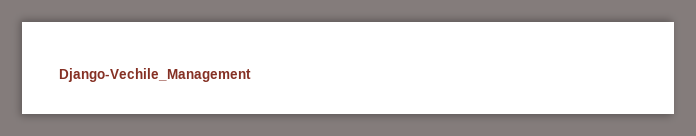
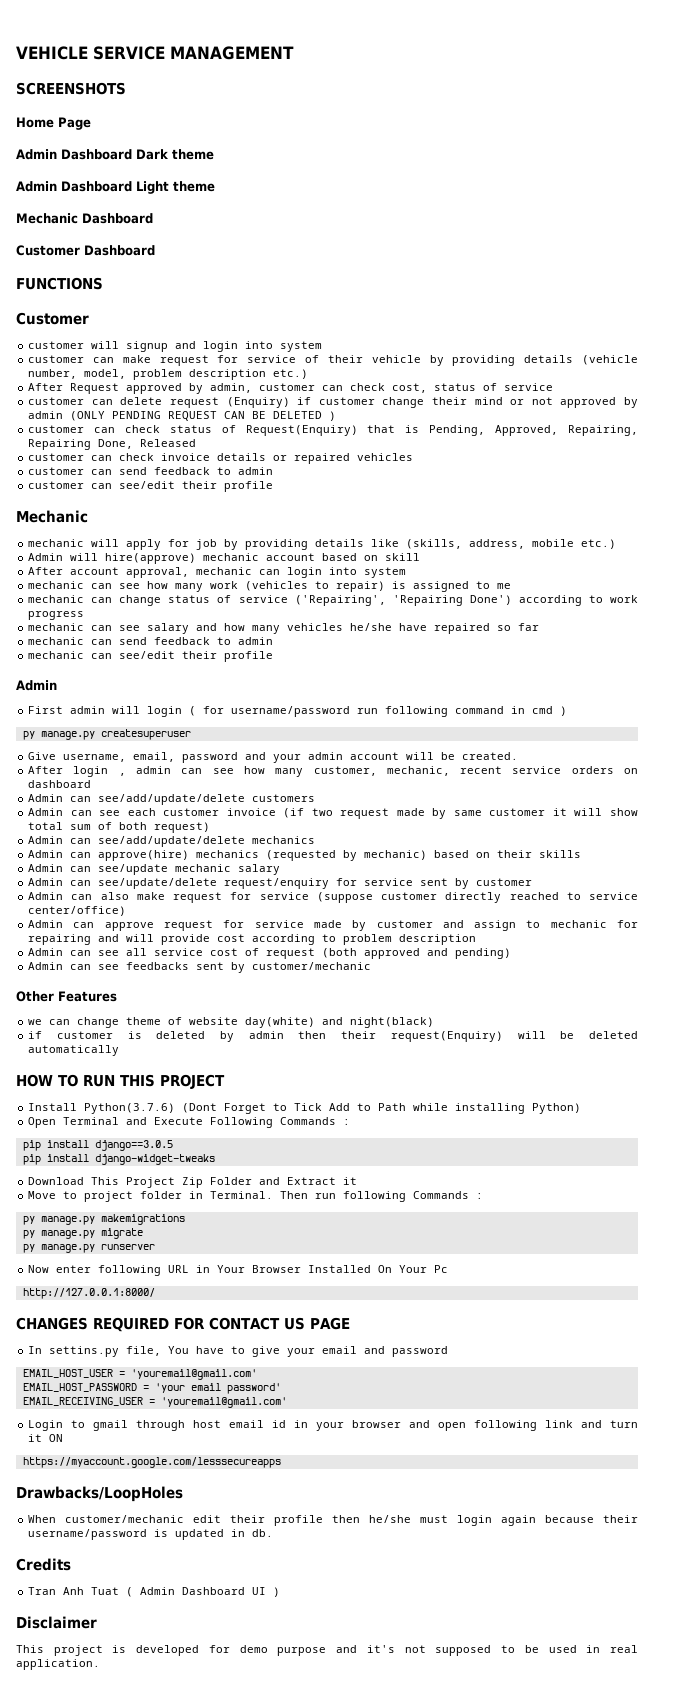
- Django-Vechile_Management
+ VEHICLE SERVICE MANAGEMENT
+ SCREENSHOTS
+ Home Page
+ Admin Dashboard Dark theme
+ Admin Dashboard Light theme
+ Mechanic Dashboard
+ Customer Dashboard
+ FUNCTIONS
+ Customer
+ customer will signup and login into system
+ customer can make request for service of their vehicle by providing details (vehicle number, model, problem description etc.)
+ After Request approved by admin, customer can check cost, status of service
+ customer can delete request (Enquiry) if customer change their mind or not approved by admin (ONLY PENDING REQUEST CAN BE DELETED )
+ customer can check status of Request(Enquiry) that is Pending, Approved, Repairing, Repairing Done, Released
+ customer can check invoice details or repaired vehicles
+ customer can send feedback to admin
+ customer can see/edit their profile
+ Mechanic
+ mechanic will apply for job by providing details like (skills, address, mobile etc.)
+ Admin will hire(approve) mechanic account based on skill
+ After account approval, mechanic can login into system
+ mechanic can see how many work (vehicles to repair) is assigned to me
+ mechanic can change status of service ('Repairing', 'Repairing Done') according to work progress
+ mechanic can see salary and how many vehicles he/she have repaired so far
+ mechanic can send feedback to admin
+ mechanic can see/edit their profile
+ Admin
+ First admin will login ( for username/password run following command in cmd )
+ py manage.py createsuperuser
+ Give username, email, password and your admin account will be created.
+ After login , admin can see how many customer, mechanic, recent service orders on dashboard
+ Admin can see/add/update/delete customers
+ Admin can see each customer invoice (if two request made by same customer it will show total sum of both request)
+ Admin can see/add/update/delete mechanics
+ Admin can approve(hire) mechanics (requested by mechanic) based on their skills
+ Admin can see/update mechanic salary
+ Admin can see/update/delete request/enquiry for service sent by customer
+ Admin can also make request for service (suppose customer directly reached to service center/office)
+ Admin can approve request for service made by customer and assign to mechanic for repairing and will provide cost according to problem description
+ Admin can see all service cost of request (both approved and pending)
+ Admin can see feedbacks sent by customer/mechanic
+ Other Features
+ we can change theme of website day(white) and night(black)
+ if customer is deleted by admin then their request(Enquiry) will be deleted automatically
+ HOW TO RUN THIS PROJECT
+ Install Python(3.7.6) (Dont Forget to Tick Add to Path while installing Python)
+ Open Terminal and Execute Following Commands :
+ pip install django==3.0.5
+ pip install django-widget-tweaks
+ Download This Project Zip Folder and Extract it
+ Move to project folder in Terminal. Then run following Commands :
+ py manage.py makemigrations
+ py manage.py migrate
+ py manage.py runserver
+ Now enter following URL in Your Browser Installed On Your Pc
+ http://127.0.0.1:8000/
+ CHANGES REQUIRED FOR CONTACT US PAGE
+ In settins.py file, You have to give your email and password
+ EMAIL_HOST_USER = 'youremail@gmail.com'
+ EMAIL_HOST_PASSWORD = 'your email password'
+ EMAIL_RECEIVING_USER = 'youremail@gmail.com'
+ Login to gmail through host email id in your browser and open following link and turn it ON
+ https://myaccount.google.com/lesssecureapps
+ Drawbacks/LoopHoles
+ When customer/mechanic edit their profile then he/she must login again because their username/password is updated in db.
+ Credits
+ Tran Anh Tuat ( Admin Dashboard UI )
+ Disclaimer
+ This project is developed for demo purpose and it's not supposed to be used in real application.

